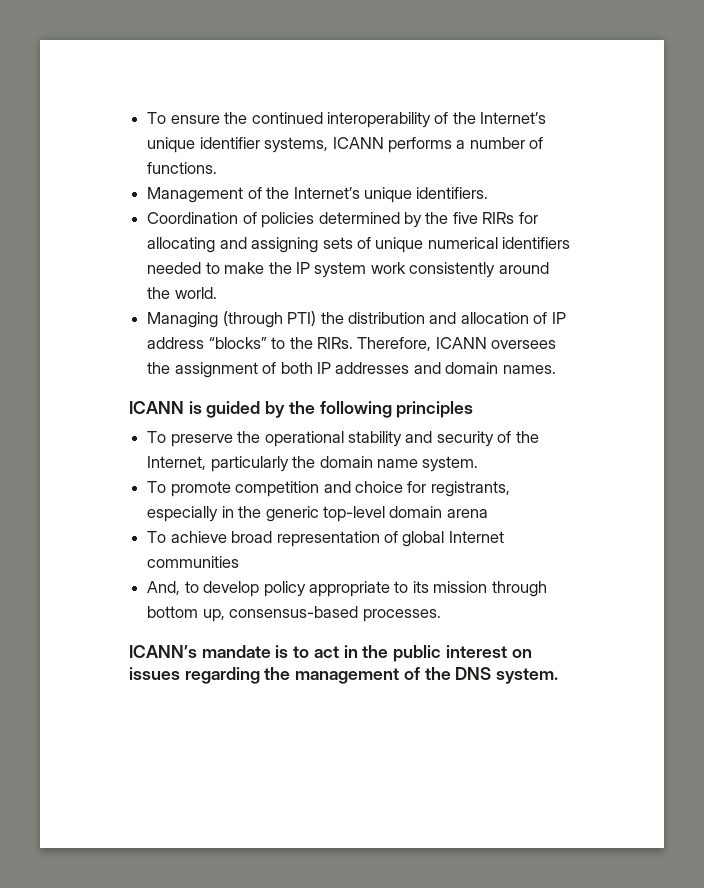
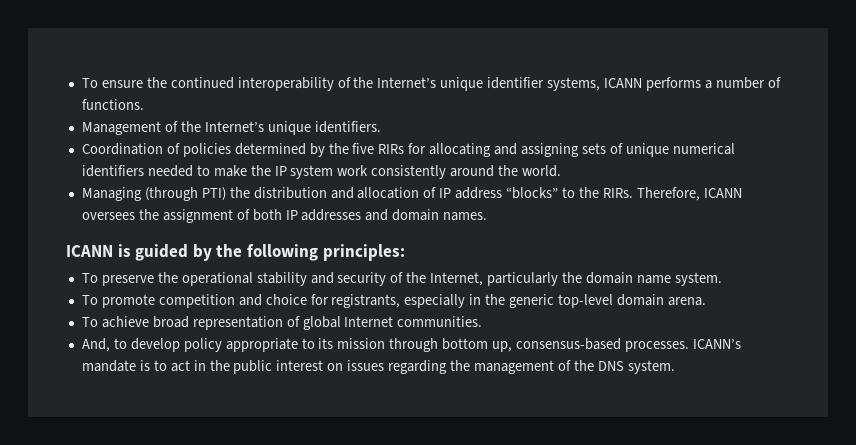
- ICANN is guided by the following principles
+ ICANN is guided by the following principles:
- To promote competition and choice for registrants, especially in the generic top-level domain arena
+ To promote competition and choice for registrants, especially in the generic top-level domain arena.
- To achieve broad representation of global Internet communities
+ To achieve broad representation of global Internet communities.
- And, to develop policy appropriate to its mission through bottom up, consensus-based processes.
- ICANN’s mandate is to act in the public interest on issues regarding the management of the DNS system.
+ And, to develop policy appropriate to its mission through bottom up, consensus-based processes. ICANN’s mandate is to act in the public interest on issues regarding the management of the DNS system.

